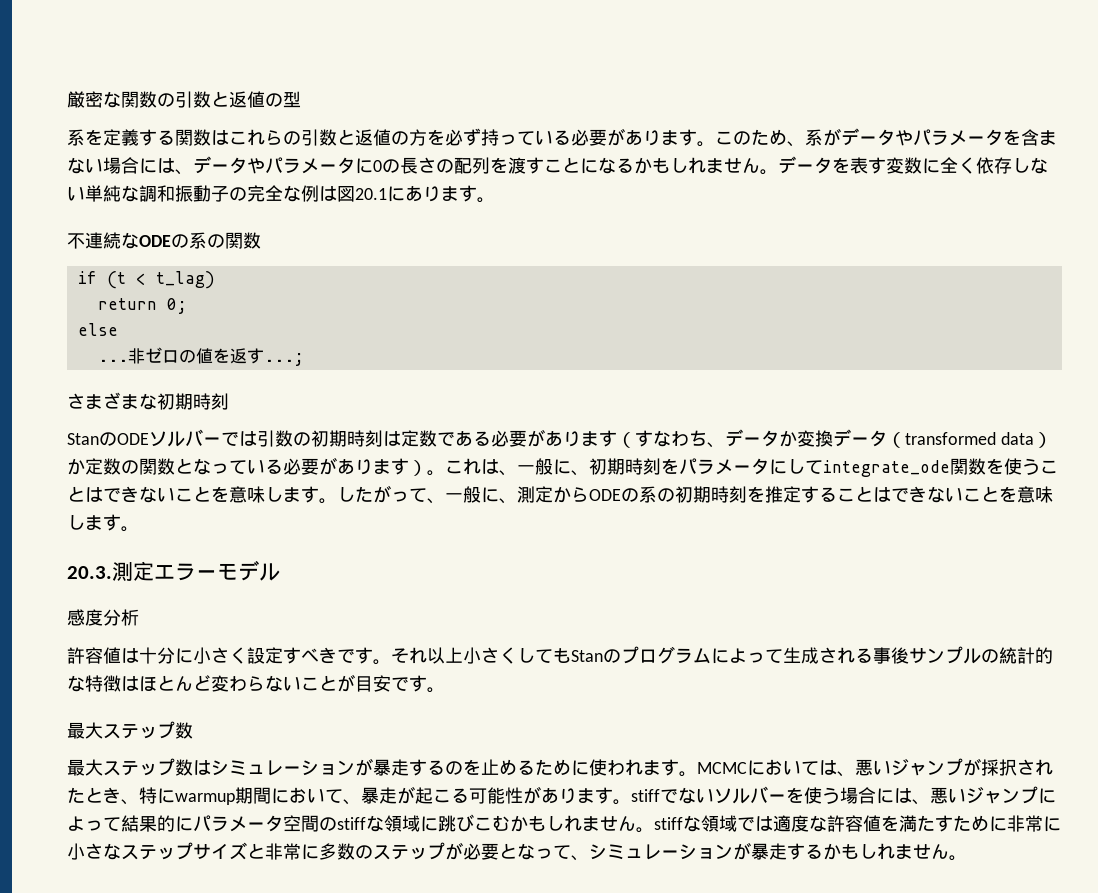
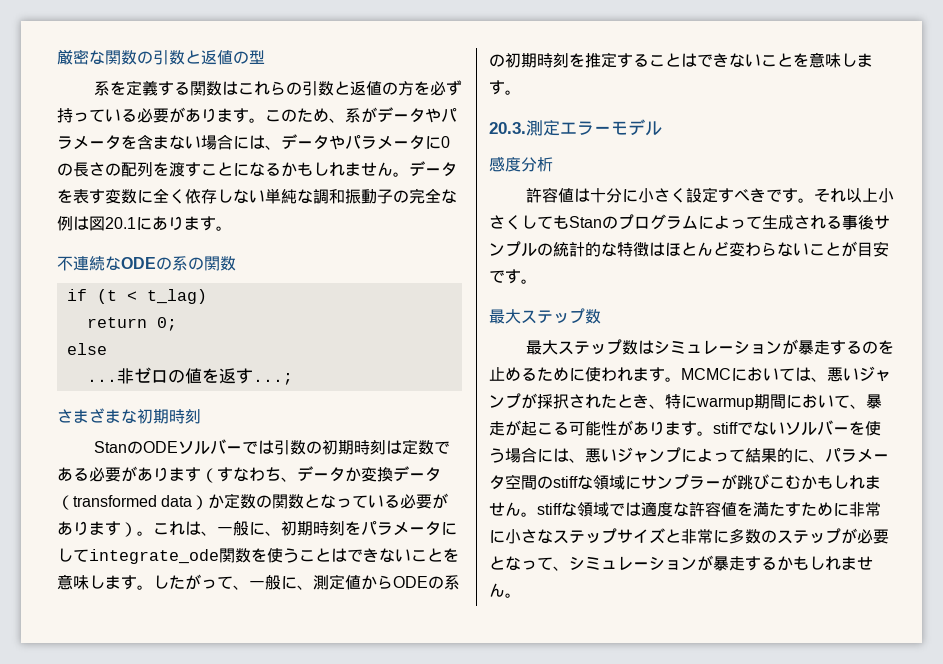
- したがって、一般に、測定からODEの系の初期時刻を推定することはできないことを意味します。
+ したがって、一般に、測定値からODEの系の初期時刻を推定することはできないことを意味します。
- MCMCにおいては、悪いジャンプが採択されたとき、特にwarmup期間において、暴走が起こる可能性があります。stiffでないソルバーを使う場合には、悪いジャンプによって結果的にパラメータ空間のstiffな領域に跳びこむかもしれません。stiffな領域では適度な許容値を満たすために非常に小さなステップサイズと非常に多数のステップが必要となって、シミュレーションが暴走するかもしれません。
+ MCMCにおいては、悪いジャンプが採択されたとき、特にwarmup期間において、暴走が起こる可能性があります。stiffでないソルバーを使う場合には、悪いジャンプによって結果的に、パラメータ空間のstiffな領域にサンプラーが跳びこむかもしれません。stiffな領域では適度な許容値を満たすために非常に小さなステップサイズと非常に多数のステップが必要となって、シミュレーションが暴走するかもしれません。

